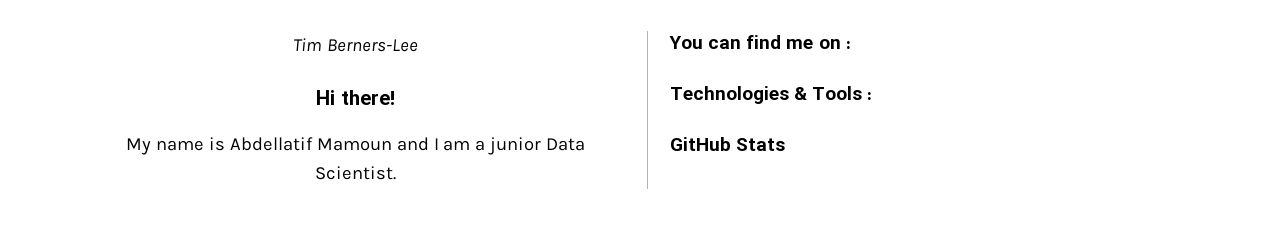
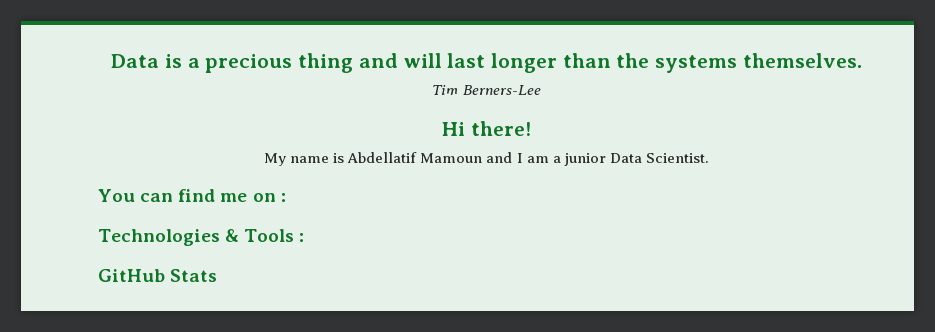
+ Data is a precious thing and will last longer than the systems themselves.

